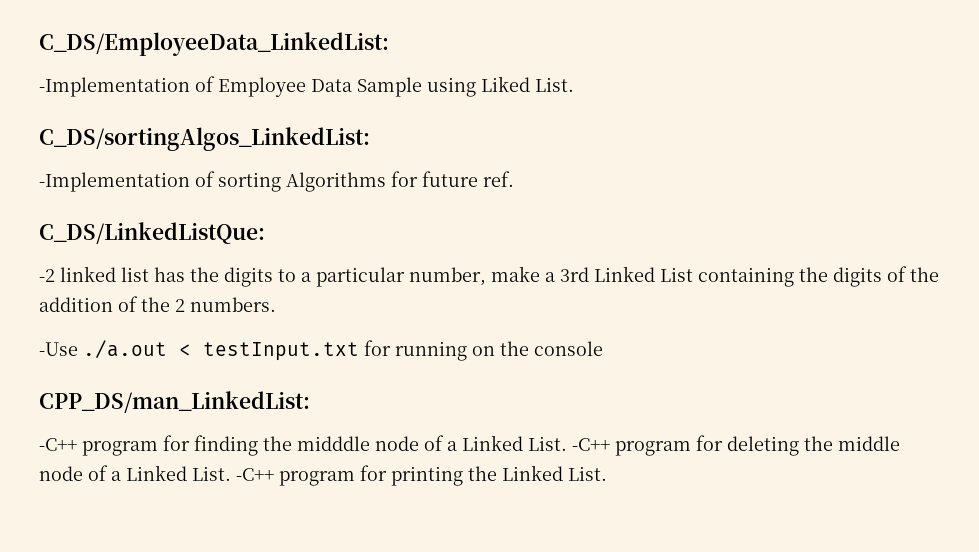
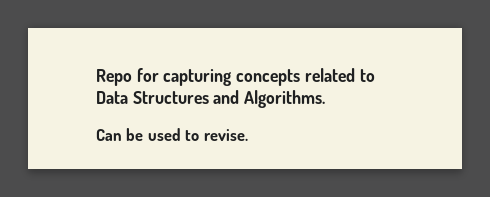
- C_DS/EmployeeData_LinkedList:
- -Implementation of Employee Data Sample using Liked List.
- C_DS/sortingAlgos_LinkedList:
- -Implementation of sorting Algorithms for future ref.
- C_DS/LinkedListQue:
- -2 linked list has the digits to a particular number, make a 3rd Linked List containing the digits of the addition of the 2 numbers.
- -Use ./a.out < testInput.txt for running on the console
- CPP_DS/man_LinkedList:
- -C++ program for finding the midddle node of a Linked List. -C++ program for deleting the middle node of a Linked List. -C++ program for printing the Linked List.
+ Repo for capturing concepts related to Data Structures and Algorithms.
+ Can be used to revise.

